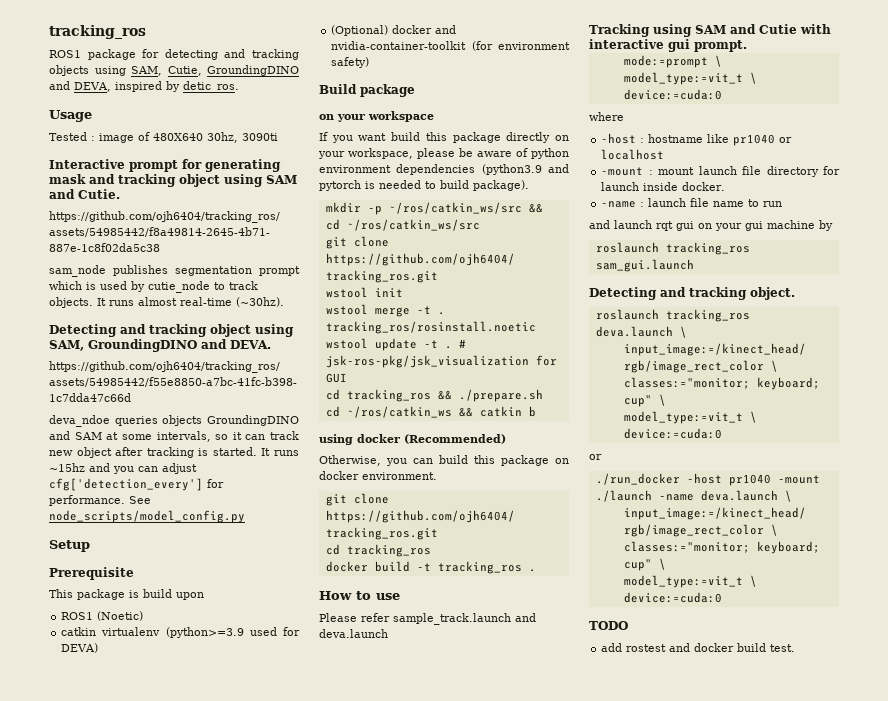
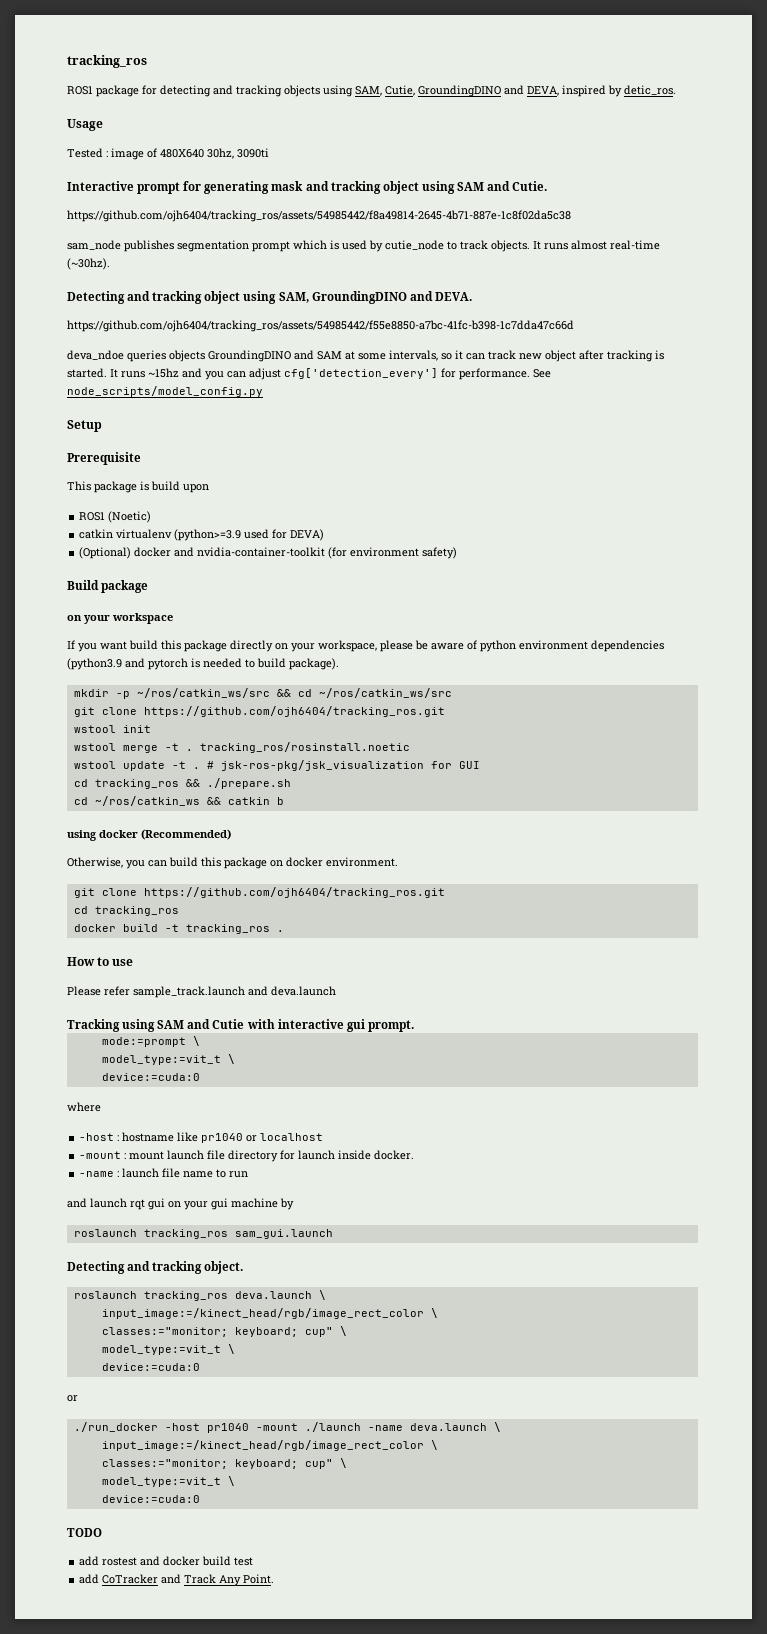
- add rostest and docker build test.
+ add rostest and docker build test
+ add CoTracker and Track Any Point.

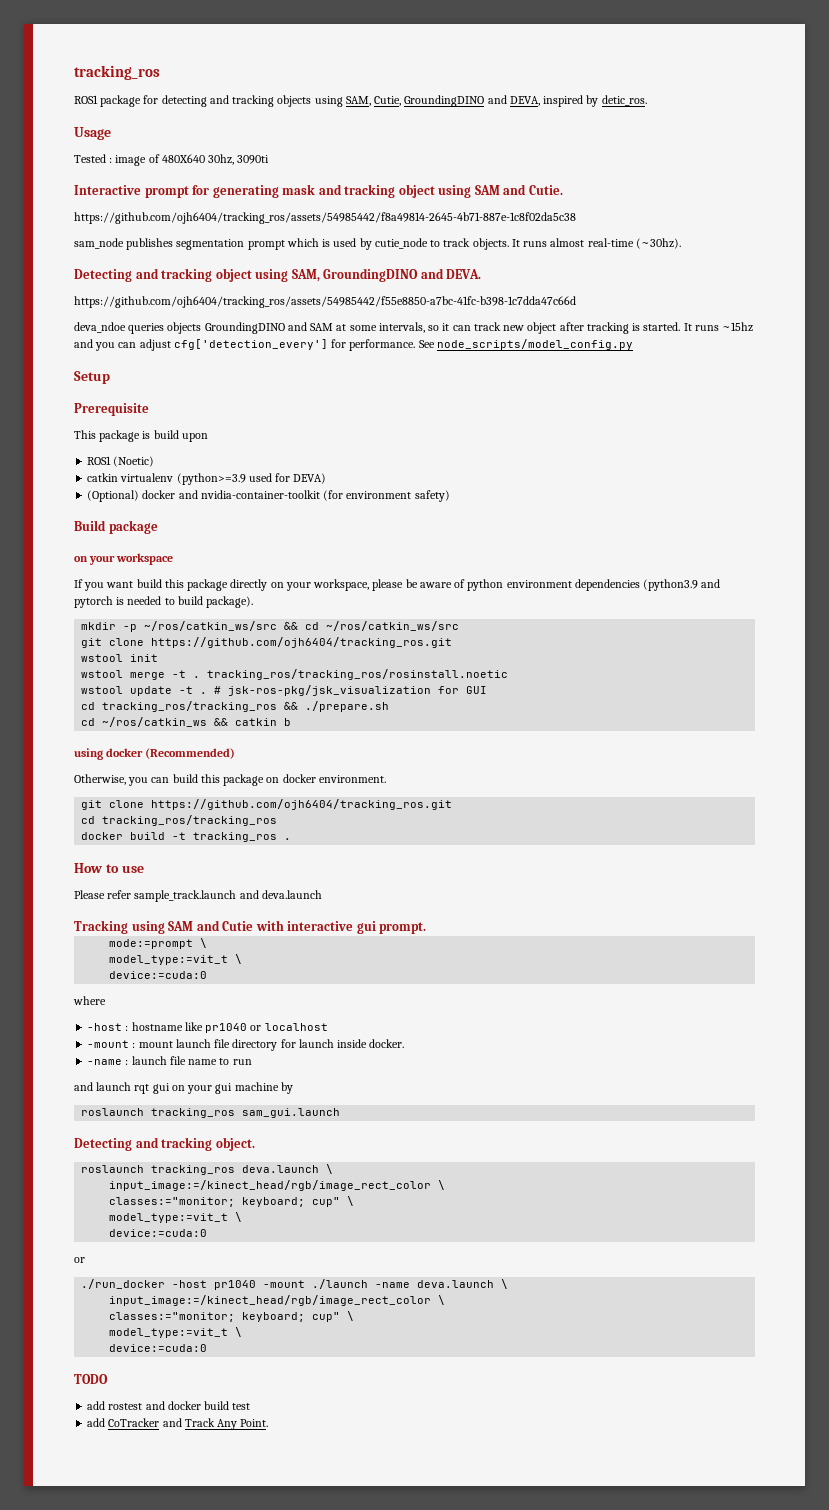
- wstool merge -t . tracking_ros/rosinstall.noetic
+ wstool merge -t . tracking_ros/tracking_ros/rosinstall.noetic
- cd tracking_ros && ./prepare.sh
+ cd tracking_ros/tracking_ros && ./prepare.sh
  Otherwise, you can build this package on docker environment.
  git clone https://github.com/ojh6404/tracking_ros.git
- cd tracking_ros
+ cd tracking_ros/tracking_ros

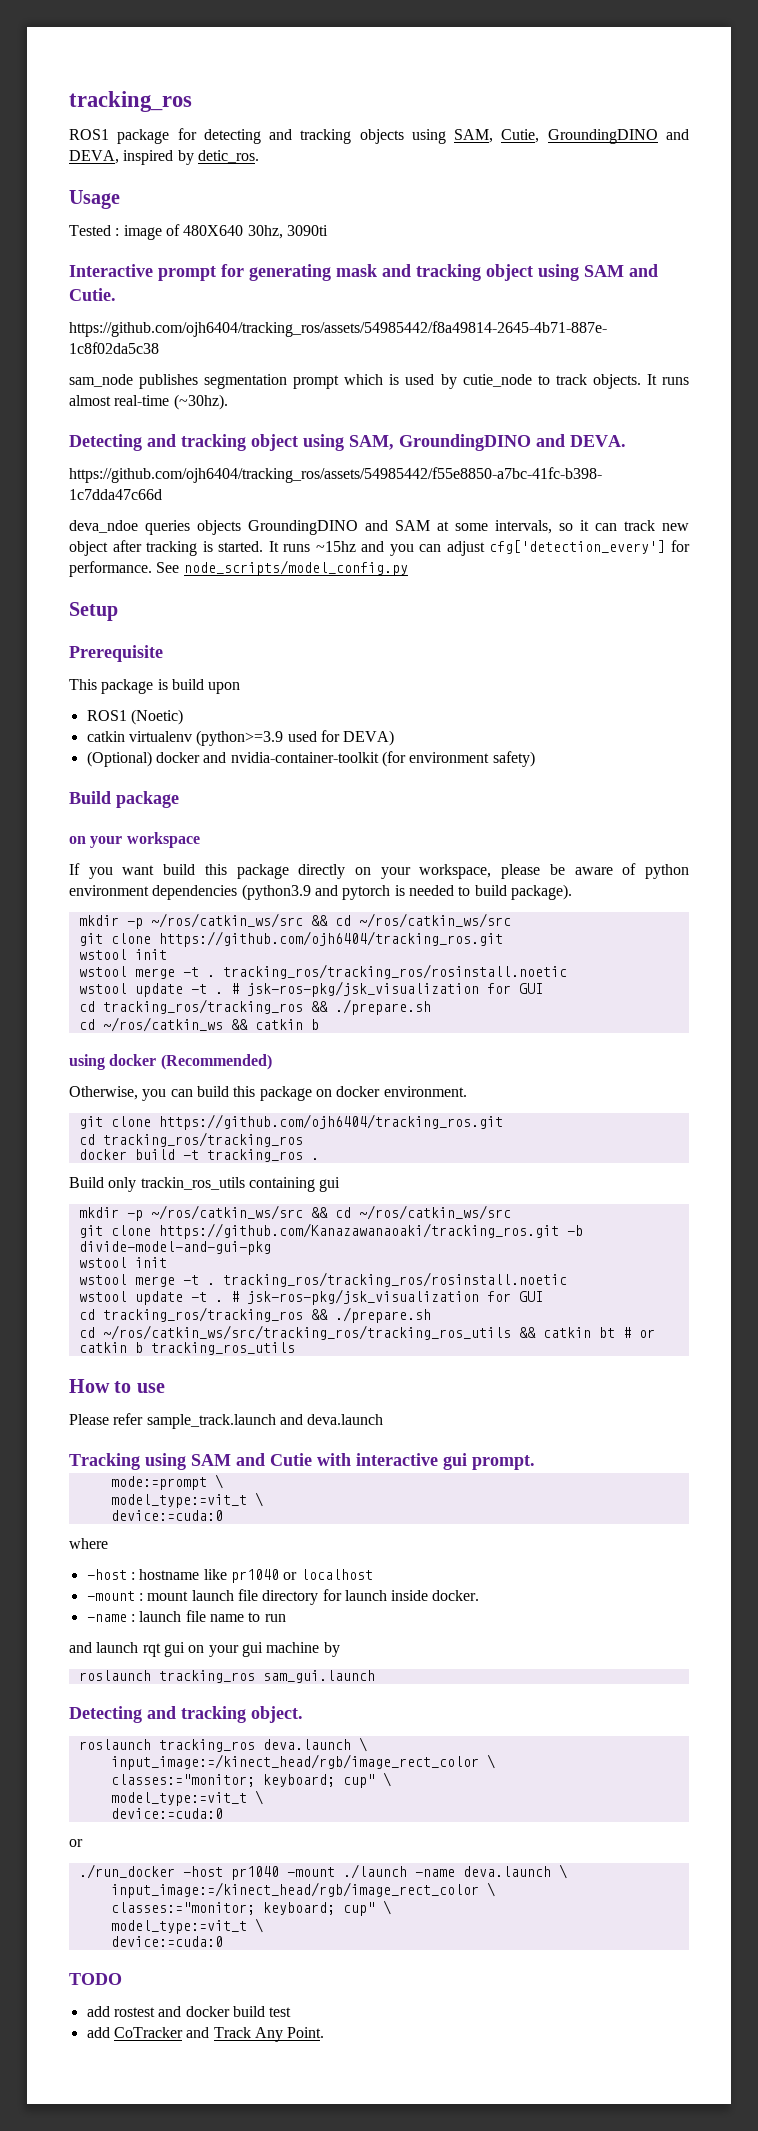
+ Build only trackin_ros_utils containing gui
+ mkdir -p ~/ros/catkin_ws/src && cd ~/ros/catkin_ws/src
+ git clone https://github.com/Kanazawanaoaki/tracking_ros.git -b divide-model-and-gui-pkg
+ wstool init
+ wstool merge -t . tracking_ros/tracking_ros/rosinstall.noetic
+ wstool update -t . # jsk-ros-pkg/jsk_visualization for GUI
+ cd tracking_ros/tracking_ros && ./prepare.sh
+ cd ~/ros/catkin_ws/src/tracking_ros/tracking_ros_utils && catkin bt # or catkin b tracking_ros_utils

